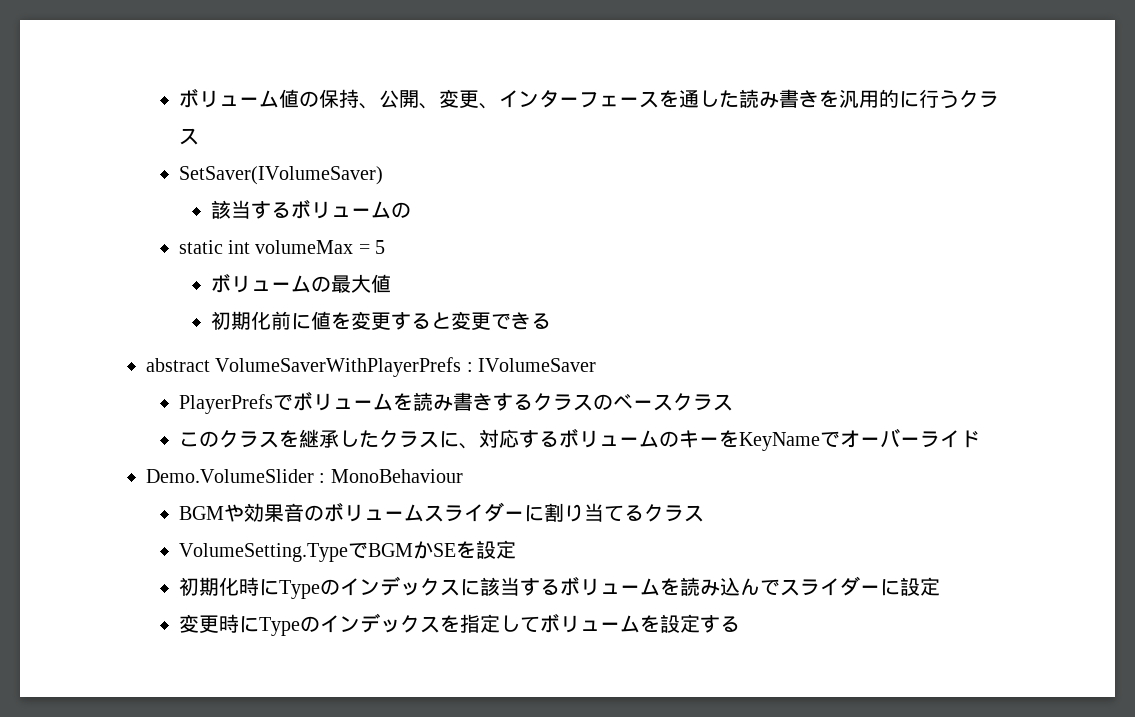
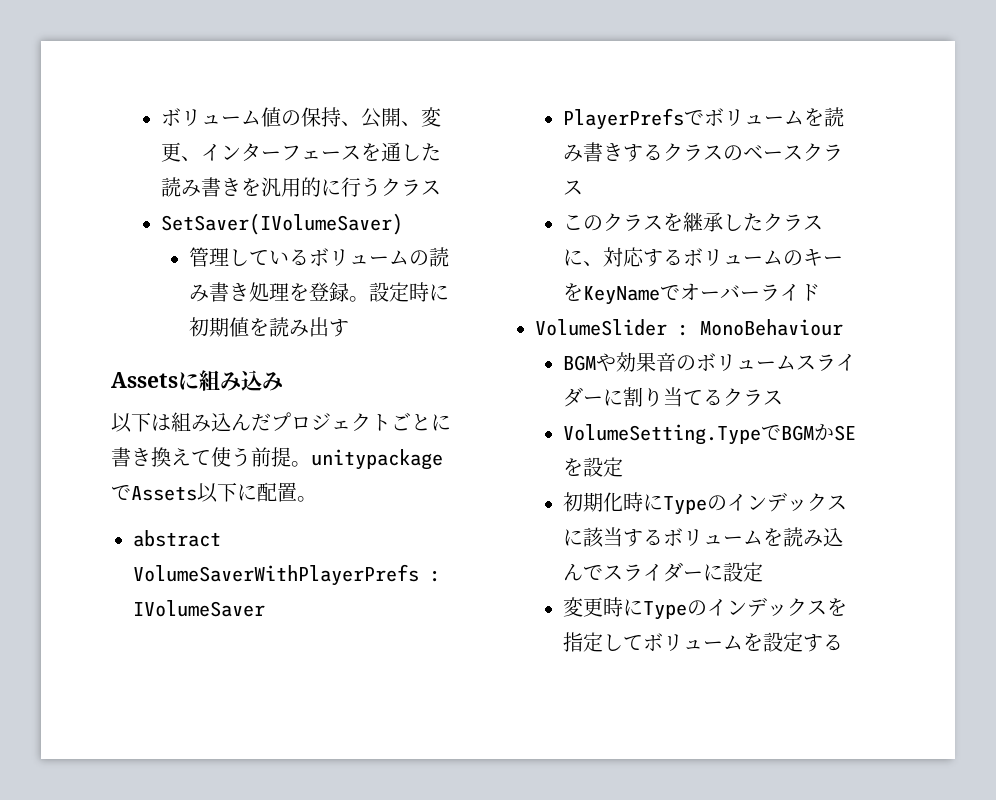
- 該当するボリュームの
- static int volumeMax = 5
- ボリュームの最大値
- 初期化前に値を変更すると変更できる
+ 管理しているボリュームの読み書き処理を登録。設定時に初期値を読み出す
+ Assetsに組み込み
+ 以下は組み込んだプロジェクトごとに書き換えて使う前提。unitypackageでAssets以下に配置。
- Demo.VolumeSlider : MonoBehaviour
+ VolumeSlider : MonoBehaviour

